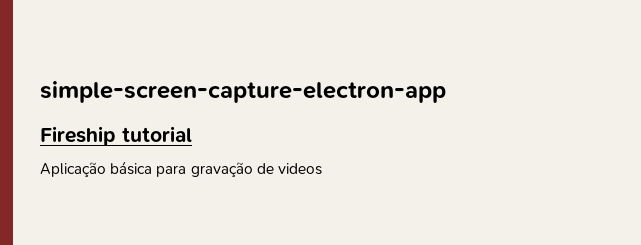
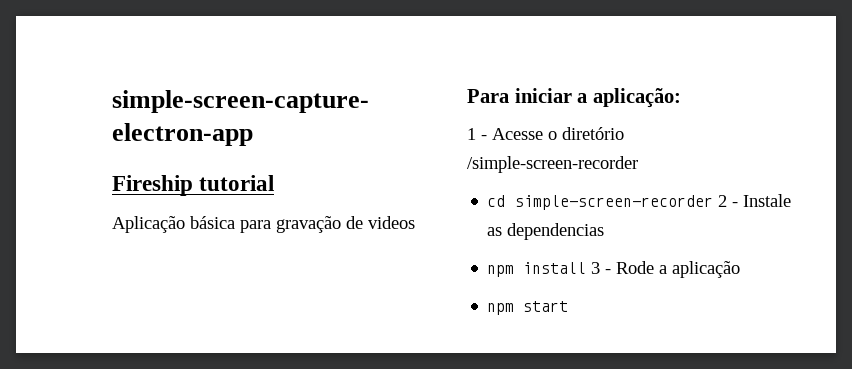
+ Para iniciar a aplicação:
+ 1 - Acesse o diretório /simple-screen-recorder
+ cd simple-screen-recorder 2 - Instale as dependencias
+ npm install 3 - Rode a aplicação
+ npm start

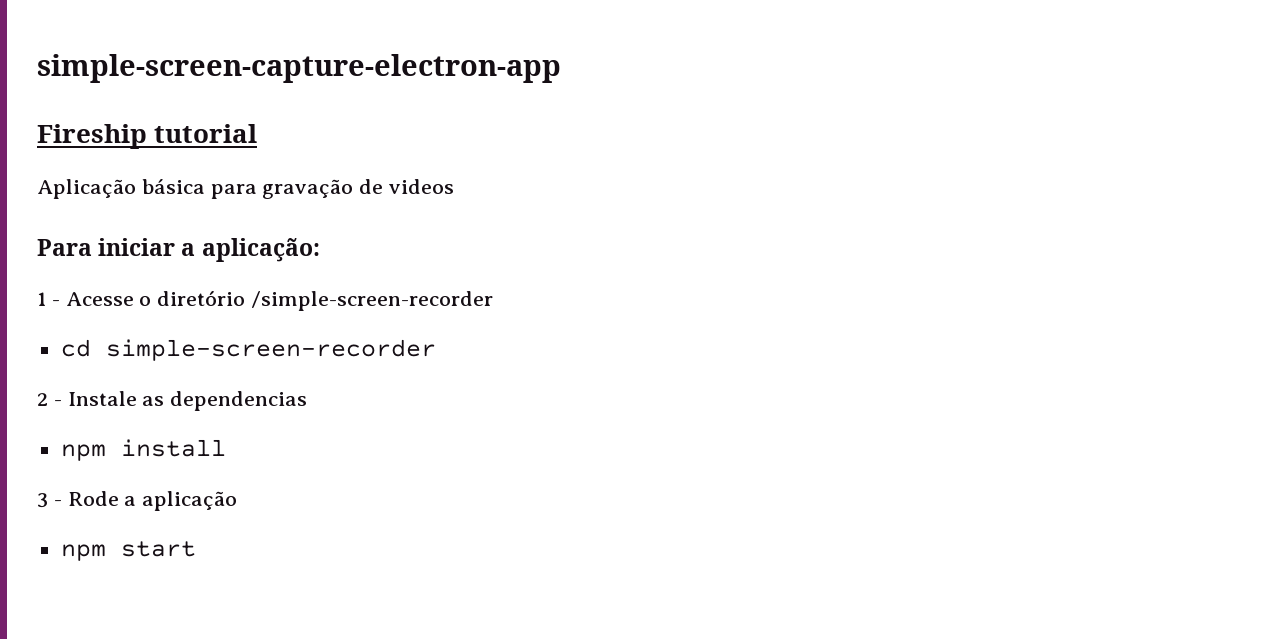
- cd simple-screen-recorder 2 - Instale as dependencias
+ cd simple-screen-recorder
+ 2 - Instale as dependencias
- npm install 3 - Rode a aplicação
+ npm install
+ 3 - Rode a aplicação

